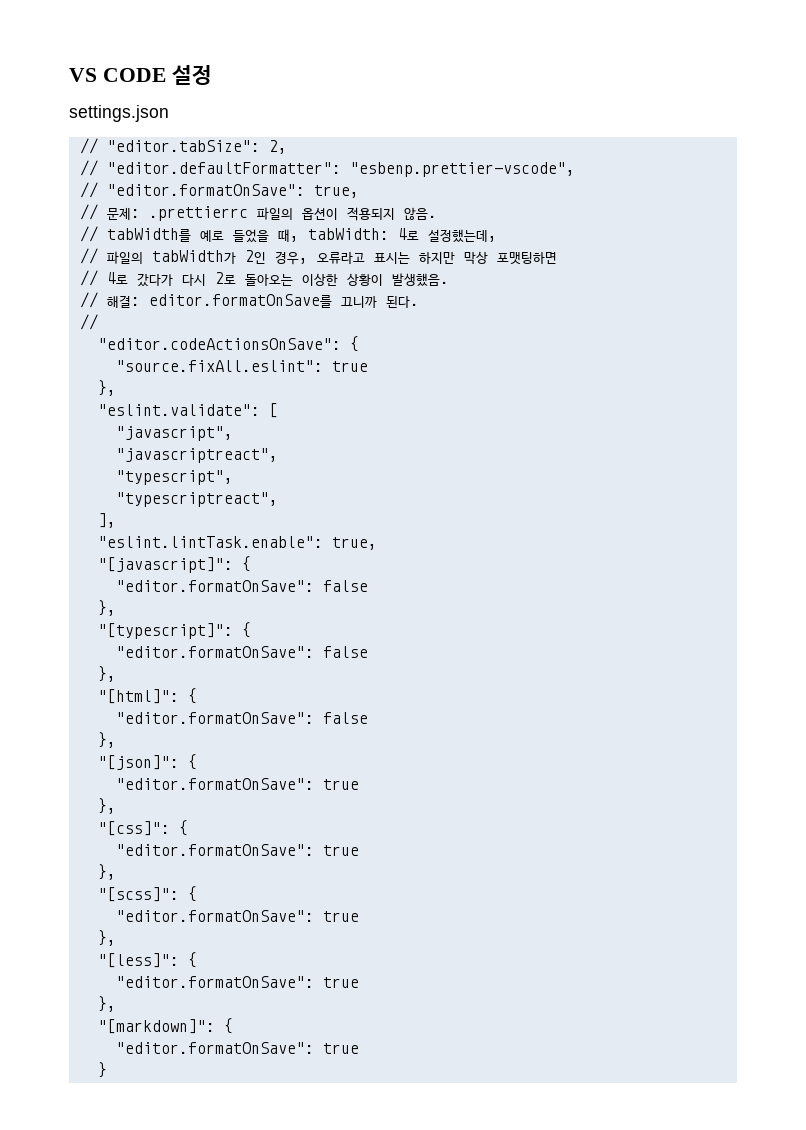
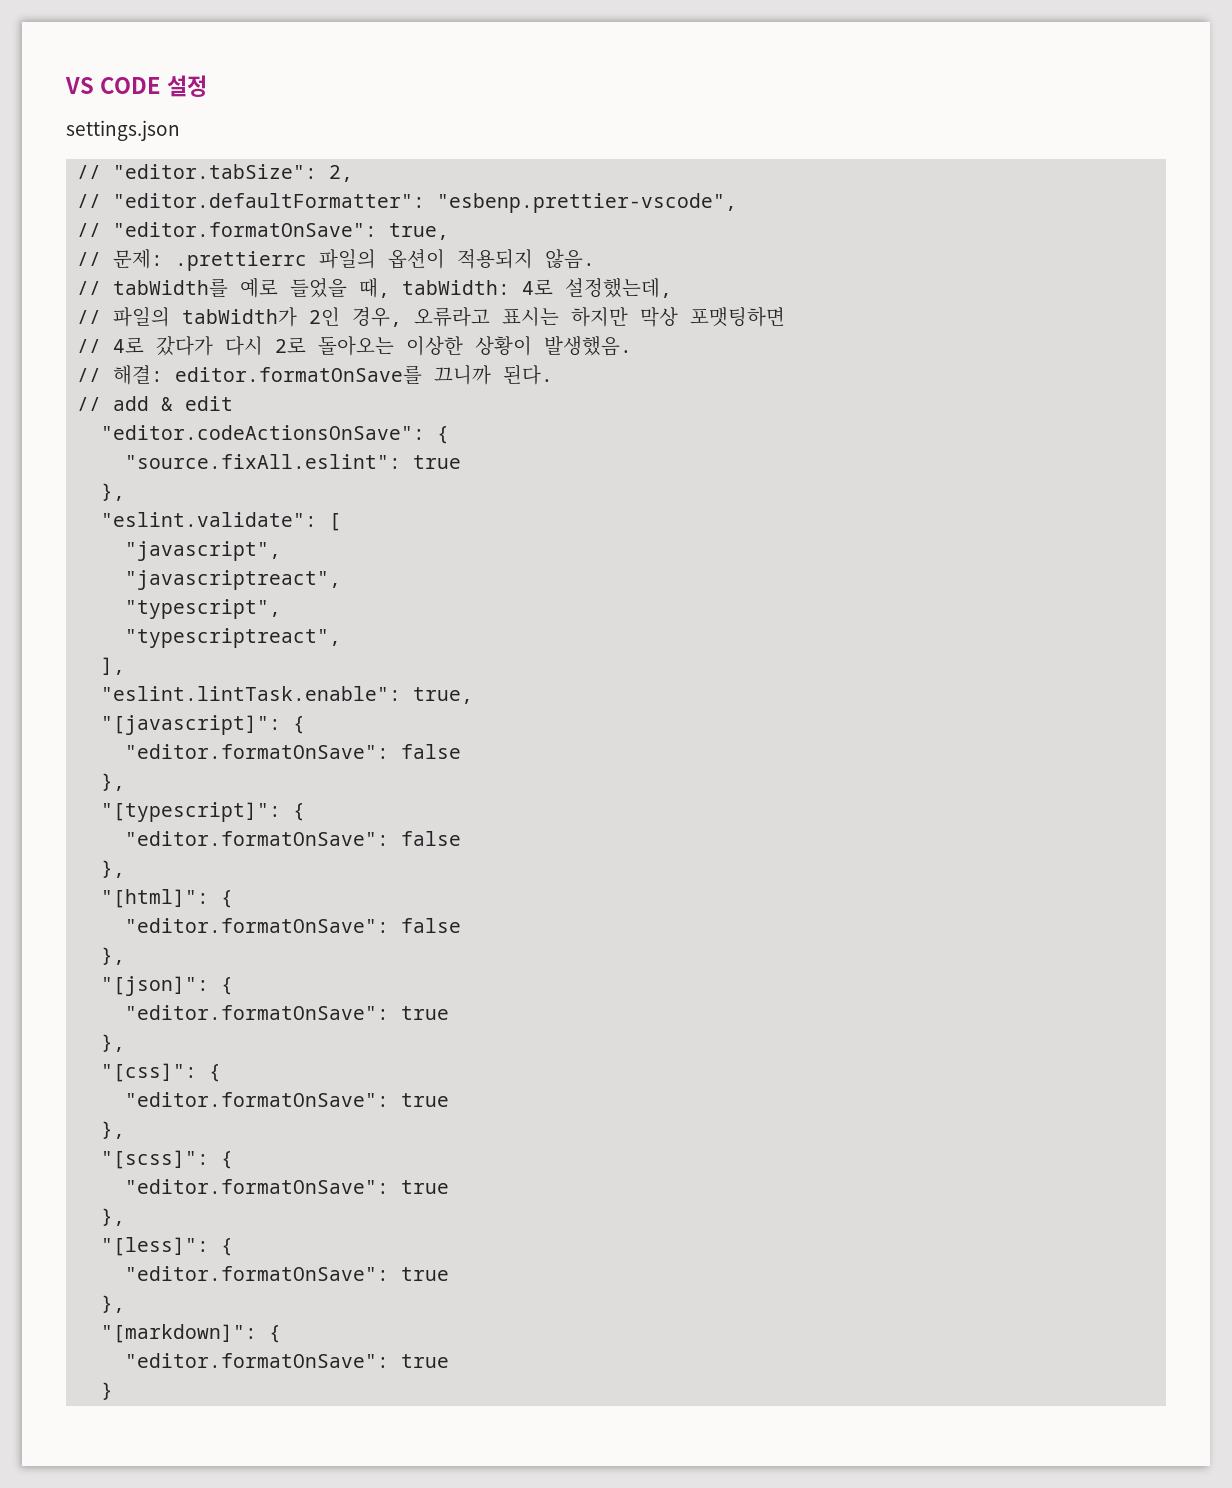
  // 해결: editor.formatOnSave를 끄니까 된다.
- //
+ // add & edit

